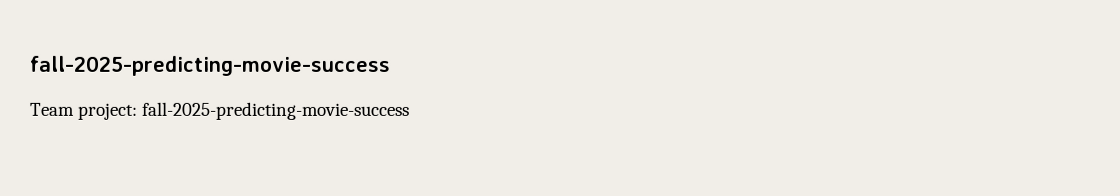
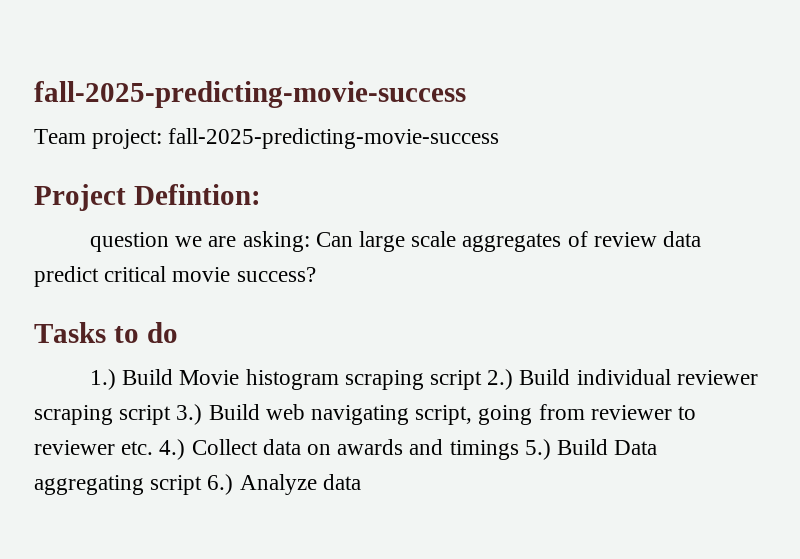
+ Project Defintion:
+ question we are asking: Can large scale aggregates of review data predict critical movie success?
+ Tasks to do
+ 1.) Build Movie histogram scraping script 2.) Build individual reviewer scraping script 3.) Build web navigating script, going from reviewer to reviewer etc. 4.) Collect data on awards and timings 5.) Build Data aggregating script 6.) Analyze data

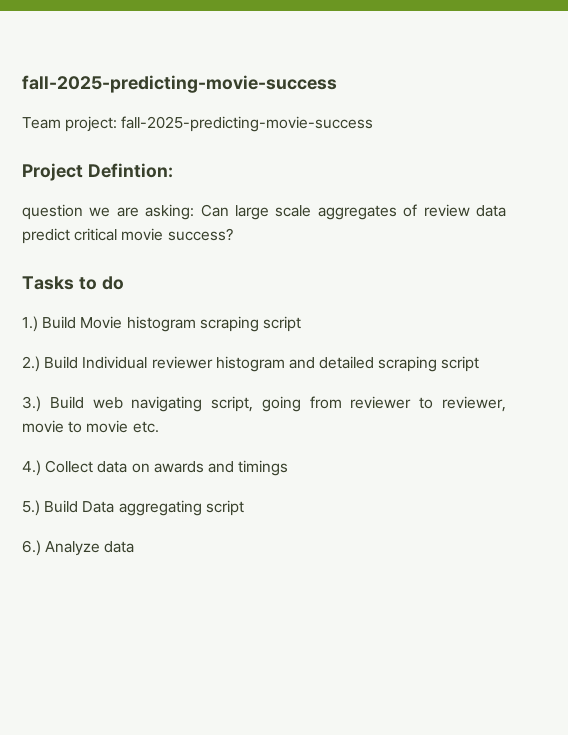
- 1.) Build Movie histogram scraping script 2.) Build individual reviewer scraping script 3.) Build web navigating script, going from reviewer to reviewer etc. 4.) Collect data on awards and timings 5.) Build Data aggregating script 6.) Analyze data
+ 1.) Build Movie histogram scraping script
+ 2.) Build Individual reviewer histogram and detailed scraping script
+ 3.) Build web navigating script, going from reviewer to reviewer, movie to movie etc.
+ 4.) Collect data on awards and timings
+ 5.) Build Data aggregating script
+ 6.) Analyze data

